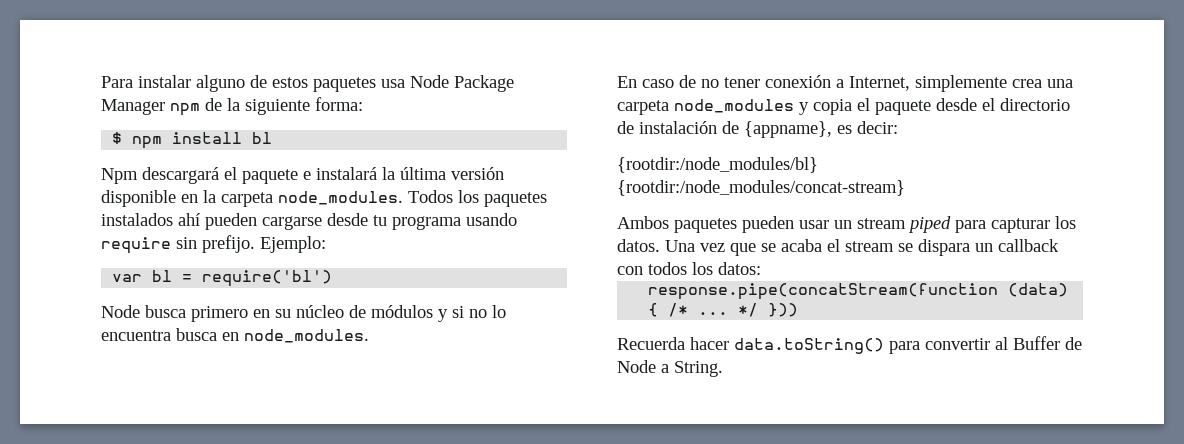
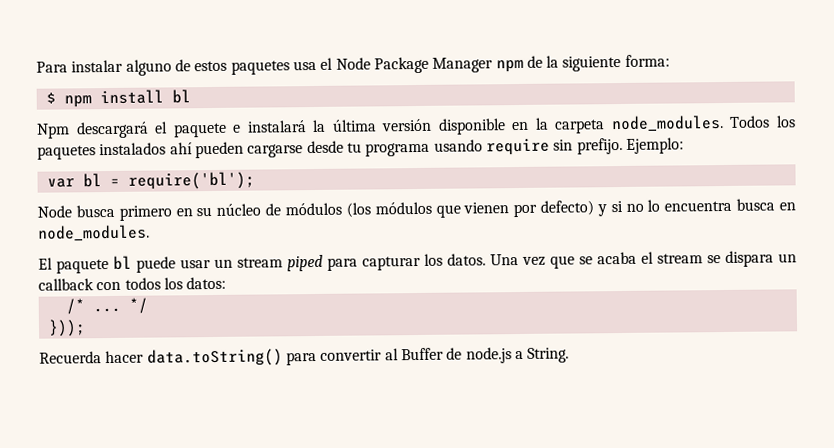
- Para instalar alguno de estos paquetes usa Node Package Manager npm de la siguiente forma:
+ Para instalar alguno de estos paquetes usa el Node Package Manager npm de la siguiente forma:
- var bl = require('bl')
+ var bl = require('bl');
- Node busca primero en su núcleo de módulos y si no lo encuentra busca en node_modules.
+ Node busca primero en su núcleo de módulos (los módulos que vienen por defecto) y si no lo encuentra busca en node_modules.
- En caso de no tener conexión a Internet, simplemente crea una carpeta node_modules y copia el paquete desde el directorio de instalación de {appname}, es decir:
- {rootdir:/node_modules/bl} {rootdir:/node_modules/concat-stream}
- Ambos paquetes pueden usar un stream piped para capturar los datos.
+ El paquete bl puede usar un stream piped para capturar los datos.
- response.pipe(concatStream(function (data) { /* ...
+ /* ...
- */ }))
+ */
+ }));
- Recuerda hacer data.toString() para convertir al Buffer de Node a String.
+ Recuerda hacer data.toString() para convertir al Buffer de node.js a String.

